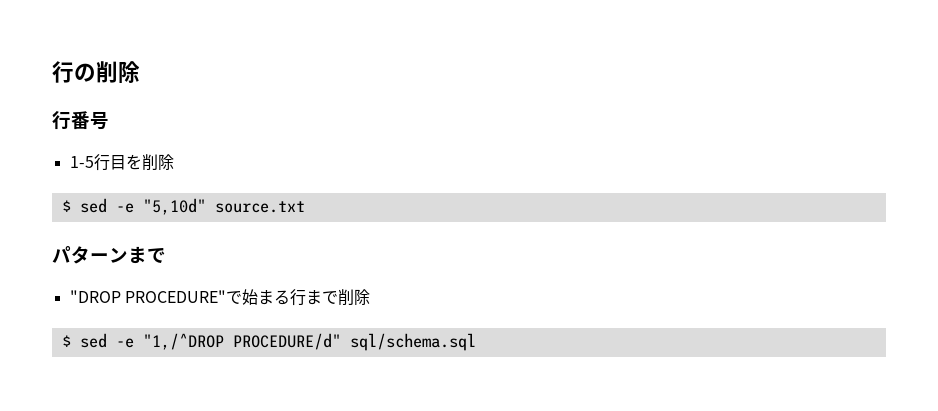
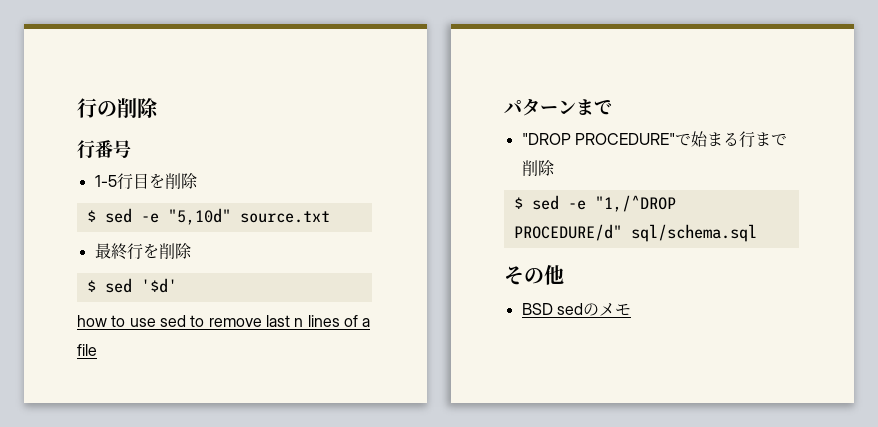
+ 最終行を削除
+ $ sed '$d'
+ how to use sed to remove last n lines of a file
+ その他
+ BSD sedのメモ

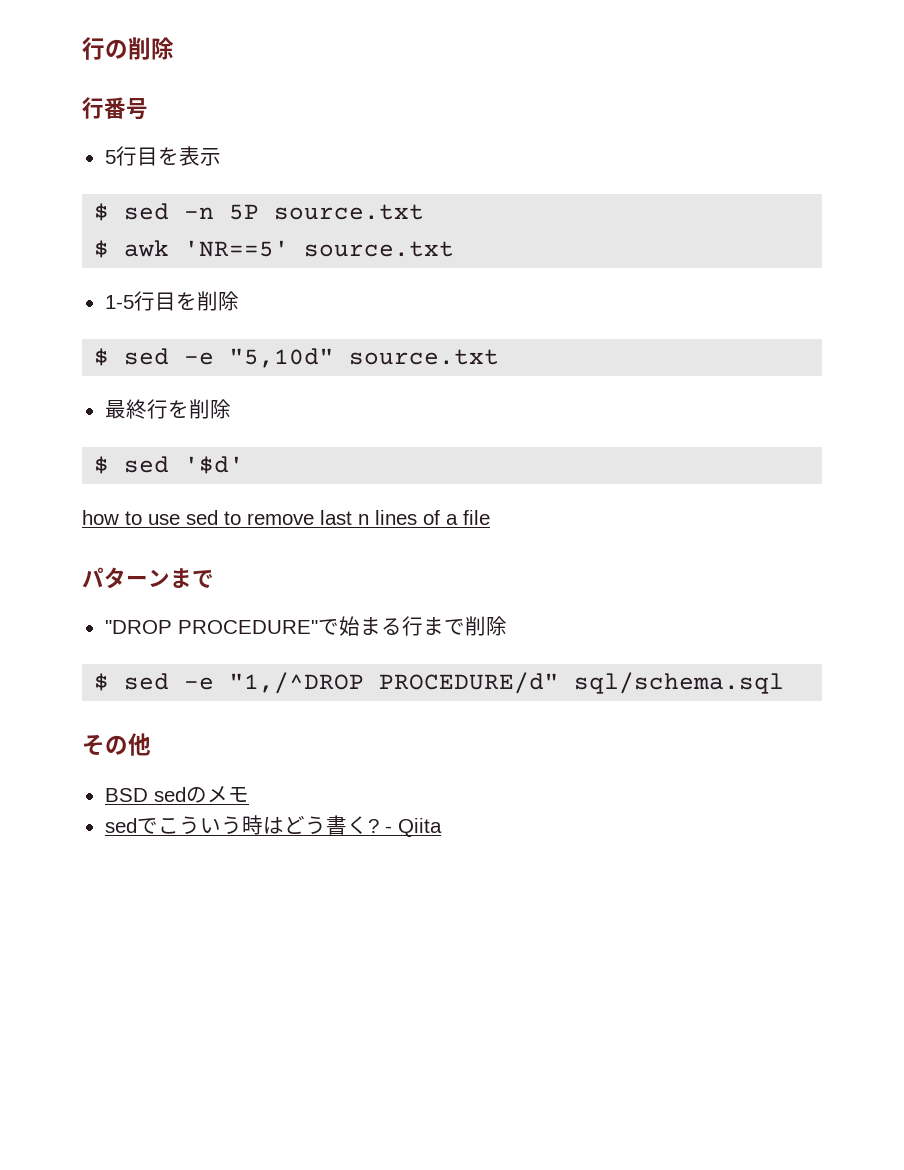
+ 5行目を表示
+ $ sed -n 5P source.txt
+ $ awk 'NR==5' source.txt
+ sedでこういう時はどう書く? - Qiita

